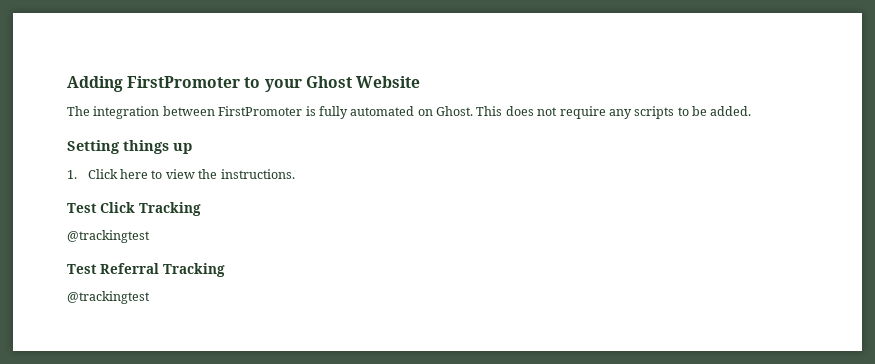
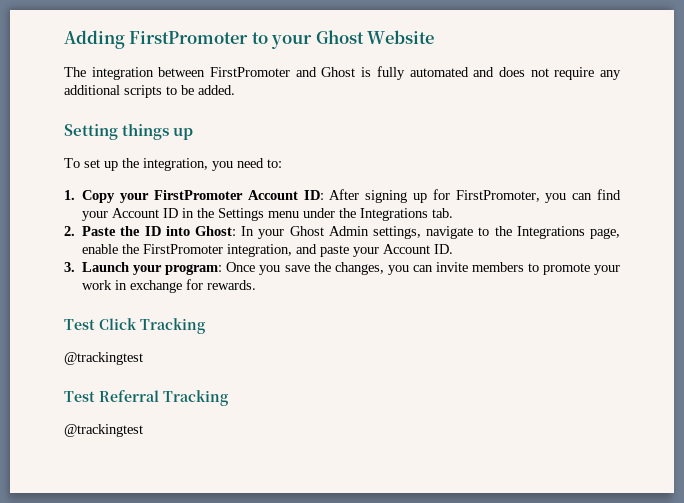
- The integration between FirstPromoter is fully automated on Ghost. This does not require any scripts to be added.
+ The integration between FirstPromoter and Ghost is fully automated and does not require any additional scripts to be added.
- 1. Click here to view the instructions.
+ To set up the integration, you need to:
+ 1. Copy your FirstPromoter Account ID: After signing up for FirstPromoter, you can find your Account ID in the Settings menu under the Integrations tab.
+ 2. Paste the ID into Ghost: In your Ghost Admin settings, navigate to the Integrations page, enable the FirstPromoter integration, and paste your Account ID.
+ 3. Launch your program: Once you save the changes, you can invite members to promote your work in exchange for rewards.

